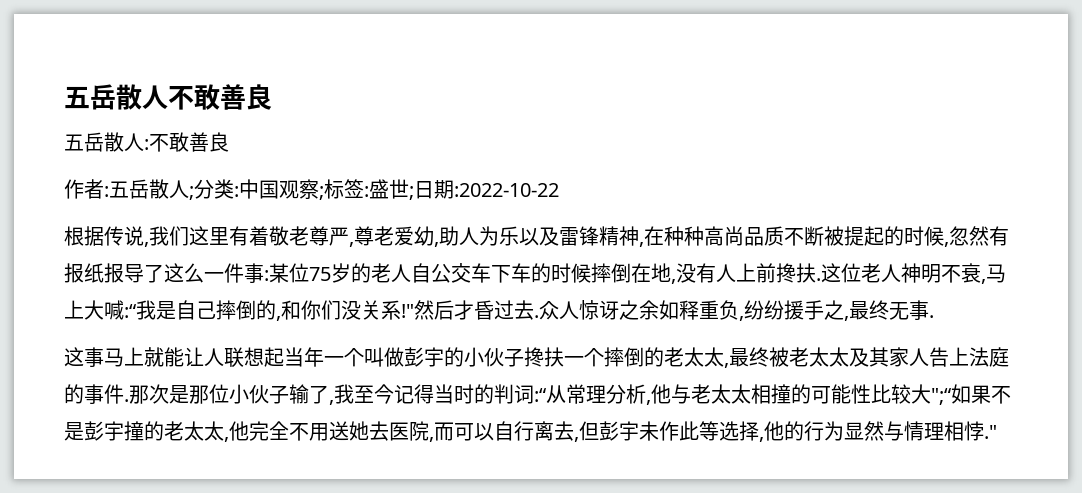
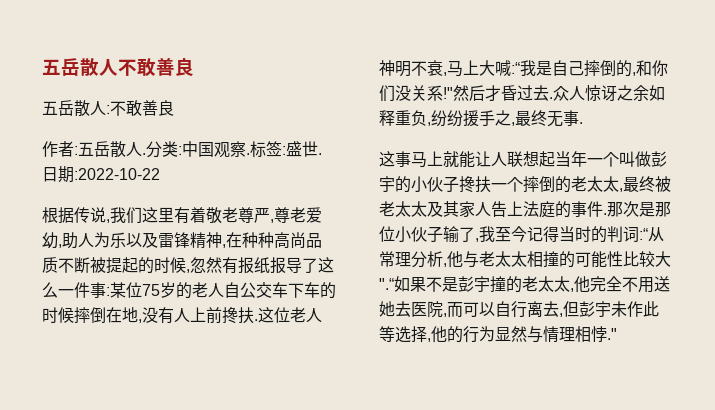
- 作者:五岳散人;分类:中国观察;标签:盛世;日期:2022-10-22
+ 作者:五岳散人.分类:中国观察.标签:盛世.日期:2022-10-22
- 那次是那位小伙子输了,我至今记得当时的判词:“从常理分析,他与老太太相撞的可能性比较大";“如果不是彭宇撞的老太太,他完全不用送她去医院,而可以自行离去,但彭宇未作此等选择,他的行为显然与情理相悖."
+ 那次是那位小伙子输了,我至今记得当时的判词:“从常理分析,他与老太太相撞的可能性比较大".“如果不是彭宇撞的老太太,他完全不用送她去医院,而可以自行离去,但彭宇未作此等选择,他的行为显然与情理相悖."

